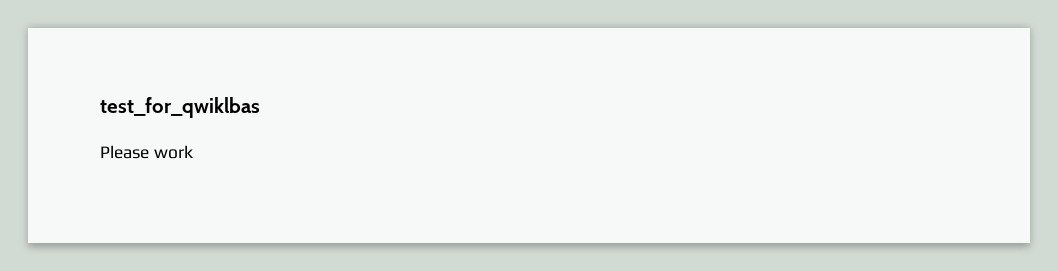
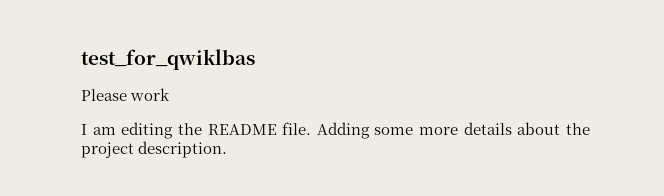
+ I am editing the README file. Adding some more details about the project description.

